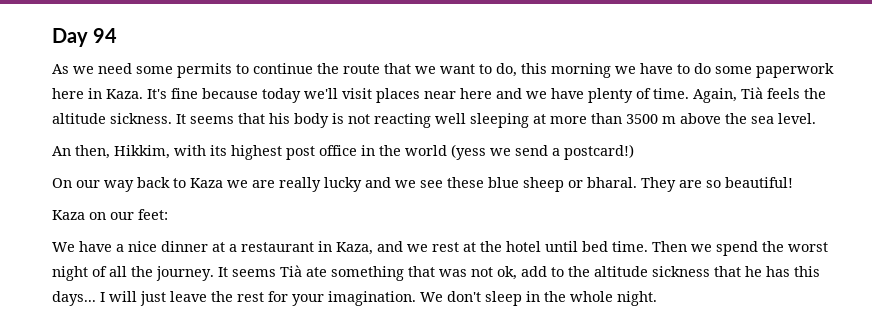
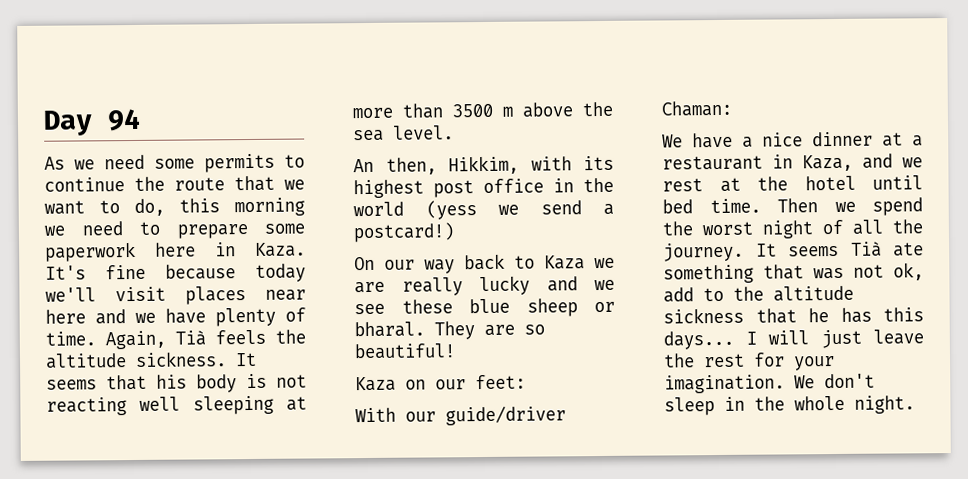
- As we need some permits to continue the route that we want to do, this morning we have to do some paperwork here in Kaza.
+ As we need some permits to continue the route that we want to do, this morning we need to prepare some paperwork here in Kaza.
+ With our guide/driver Chaman:

